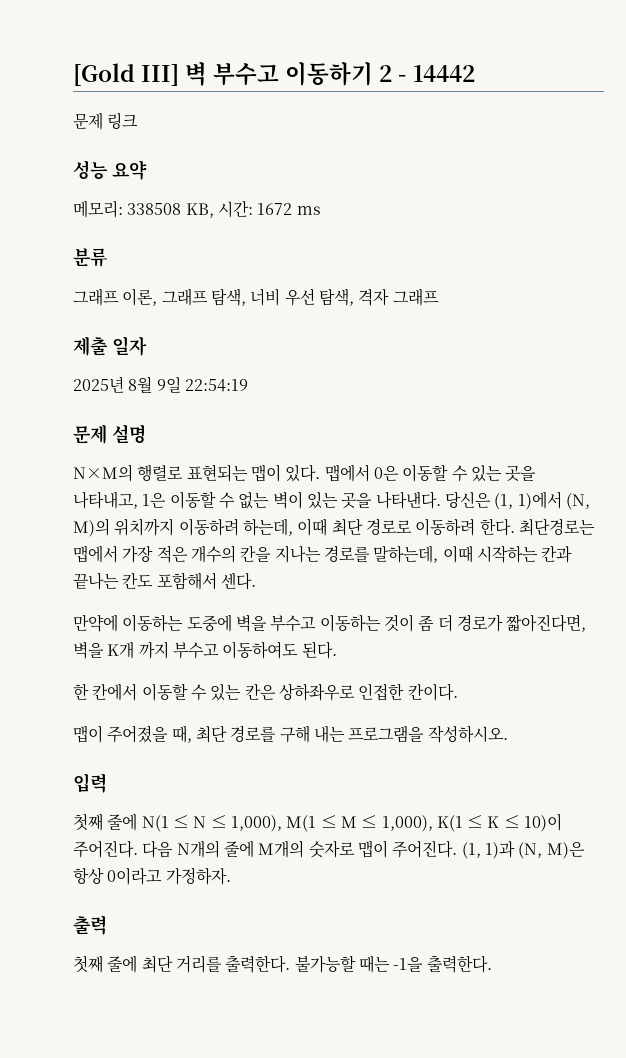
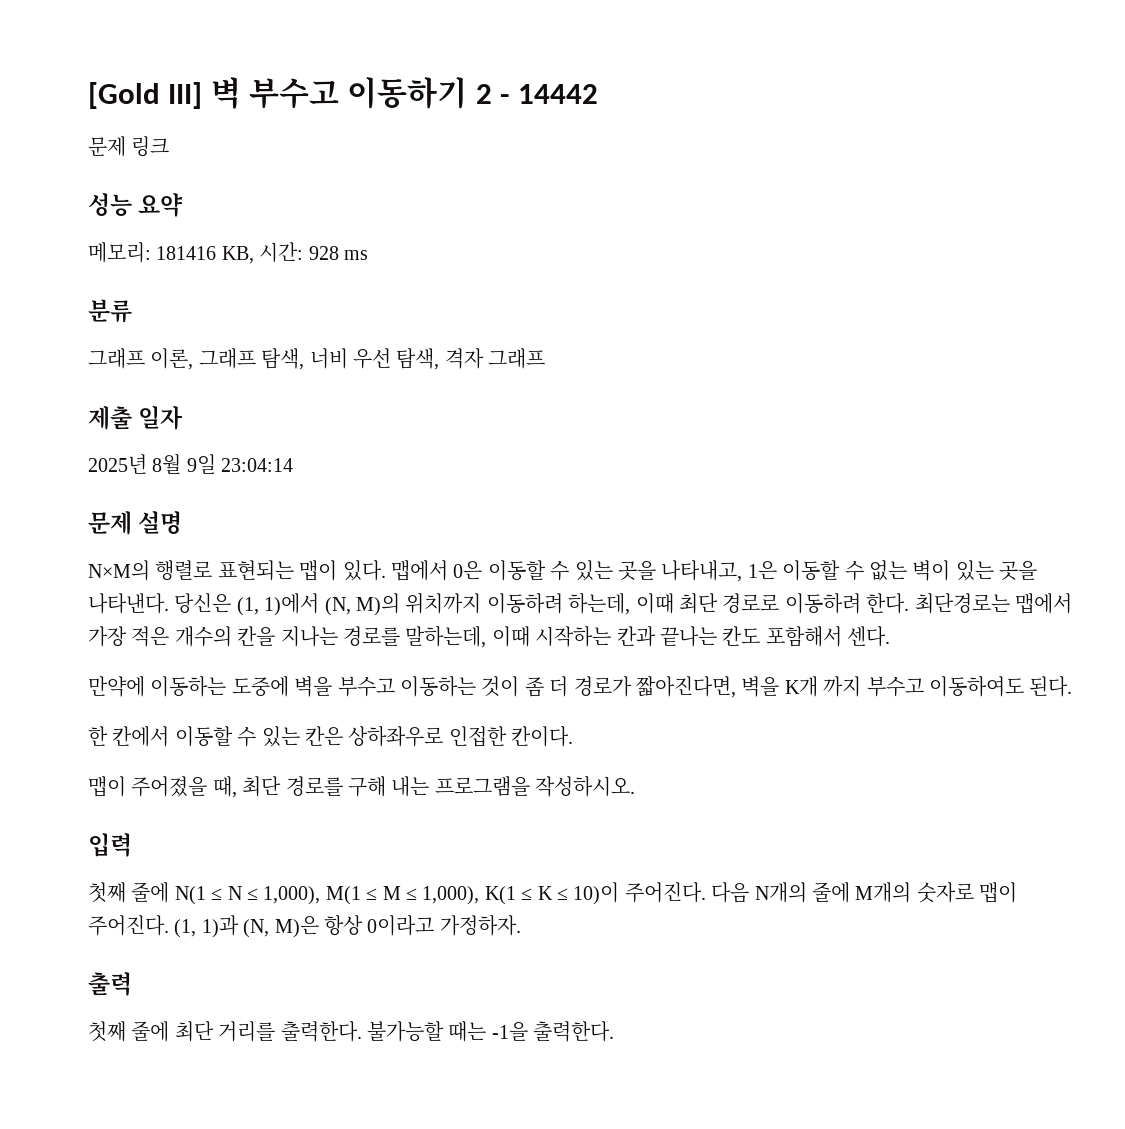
- 메모리: 338508 KB, 시간: 1672 ms
+ 메모리: 181416 KB, 시간: 928 ms
- 2025년 8월 9일 22:54:19
+ 2025년 8월 9일 23:04:14

